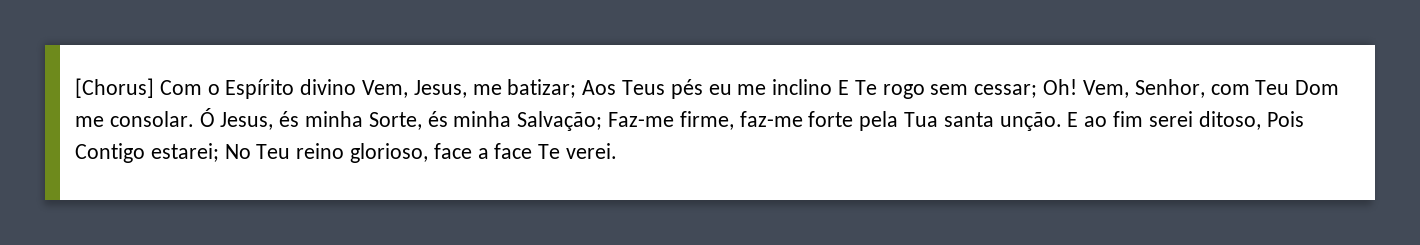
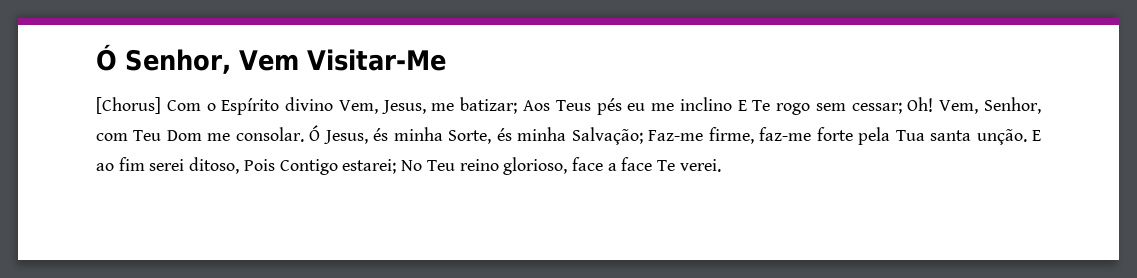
+ Ó Senhor, Vem Visitar-Me

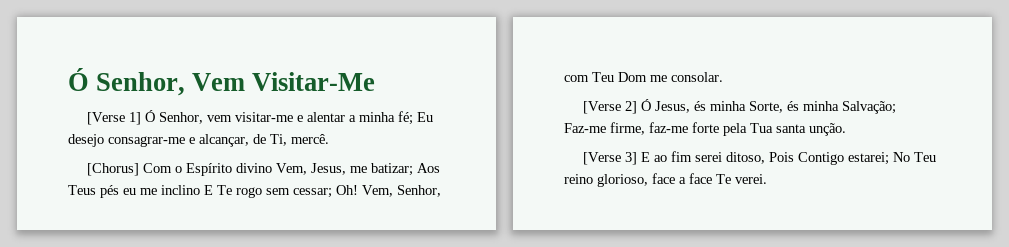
+ [Verse 1] Ó Senhor, vem visitar-me e alentar a minha fé; Eu desejo consagrar-me e alcançar, de Ti, mercê.
- Vem, Senhor, com Teu Dom me consolar. Ó Jesus, és minha Sorte, és minha Salvação; Faz-me firme, faz-me forte pela Tua santa unção. E ao fim serei ditoso, Pois Contigo estarei; No Teu reino glorioso, face a face Te verei.
+ Vem, Senhor, com Teu Dom me consolar.
+ [Verse 2] Ó Jesus, és minha Sorte, és minha Salvação; Faz-me firme, faz-me forte pela Tua santa unção.
+ [Verse 3] E ao fim serei ditoso, Pois Contigo estarei; No Teu reino glorioso, face a face Te verei.

